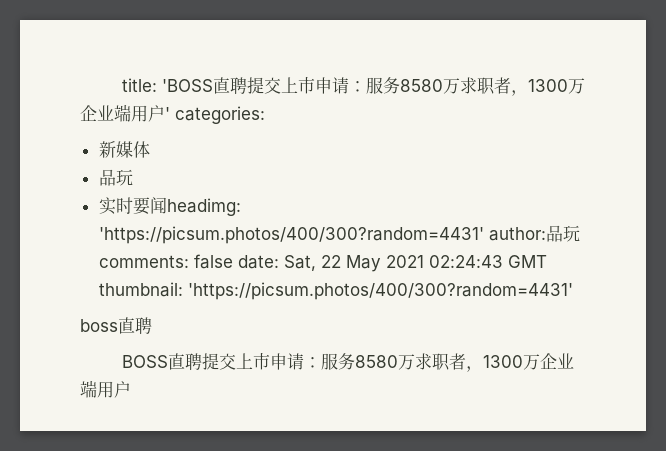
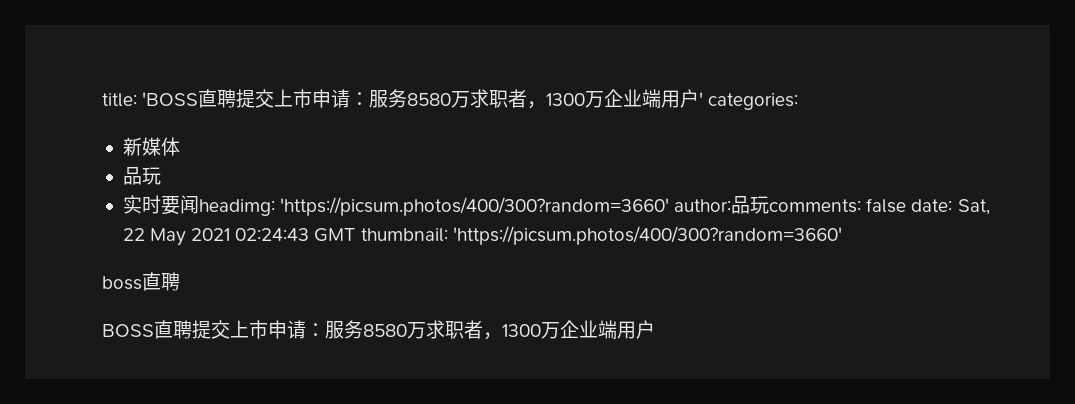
- 实时要闻headimg: 'https://picsum.photos/400/300?random=4431' author:品玩comments: false date: Sat, 22 May 2021 02:24:43 GMT thumbnail: 'https://picsum.photos/400/300?random=4431'
+ 实时要闻headimg: 'https://picsum.photos/400/300?random=3660' author:品玩comments: false date: Sat, 22 May 2021 02:24:43 GMT thumbnail: 'https://picsum.photos/400/300?random=3660'

